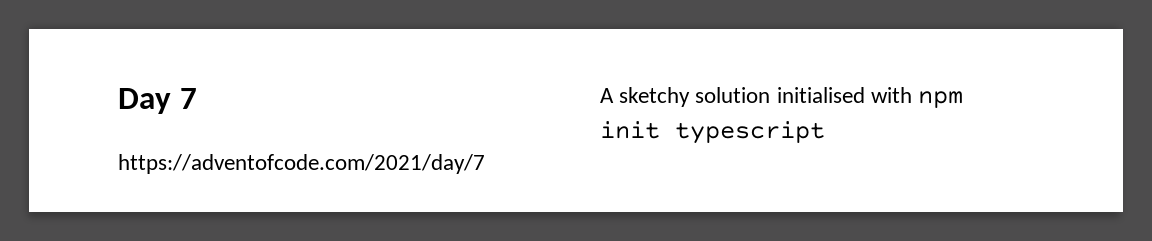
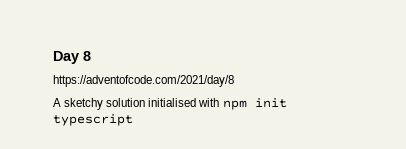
- Day 7
- https://adventofcode.com/2021/day/7
+ Day 8
+ https://adventofcode.com/2021/day/8

